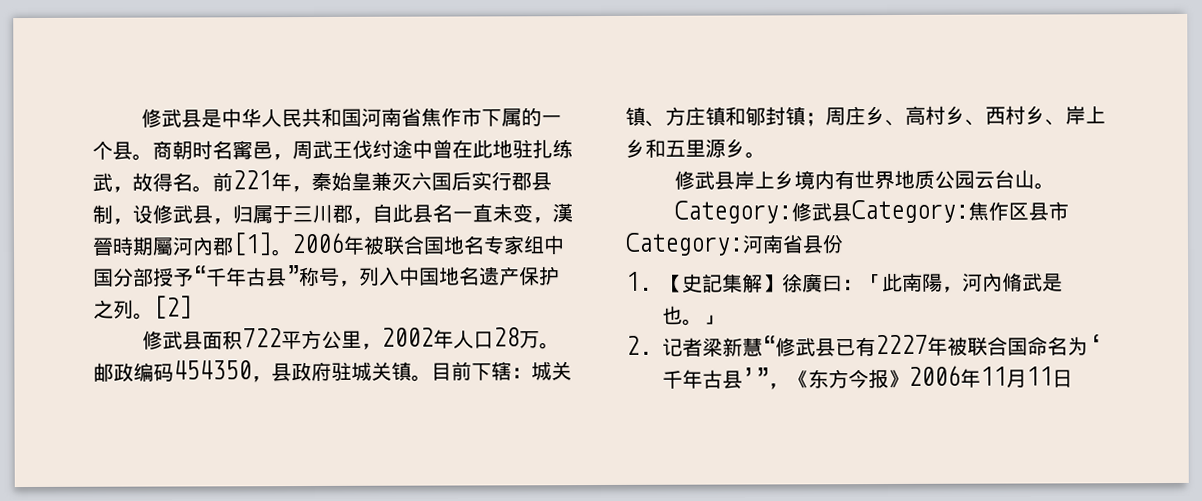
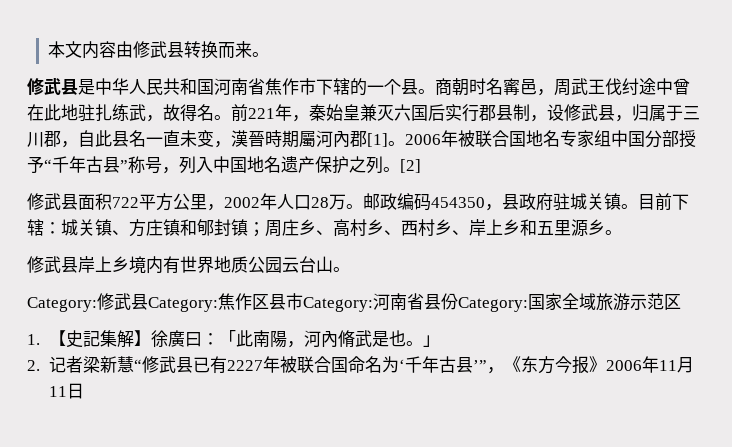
+ 本文内容由修武县转换而来。
- 修武县是中华人民共和国河南省焦作市下属的一个县。
+ 修武县是中华人民共和国河南省焦作市下辖的一个县。
- Category:修武县Category:焦作区县市Category:河南省县份
+ Category:修武县Category:焦作区县市Category:河南省县份Category:国家全域旅游示范区

